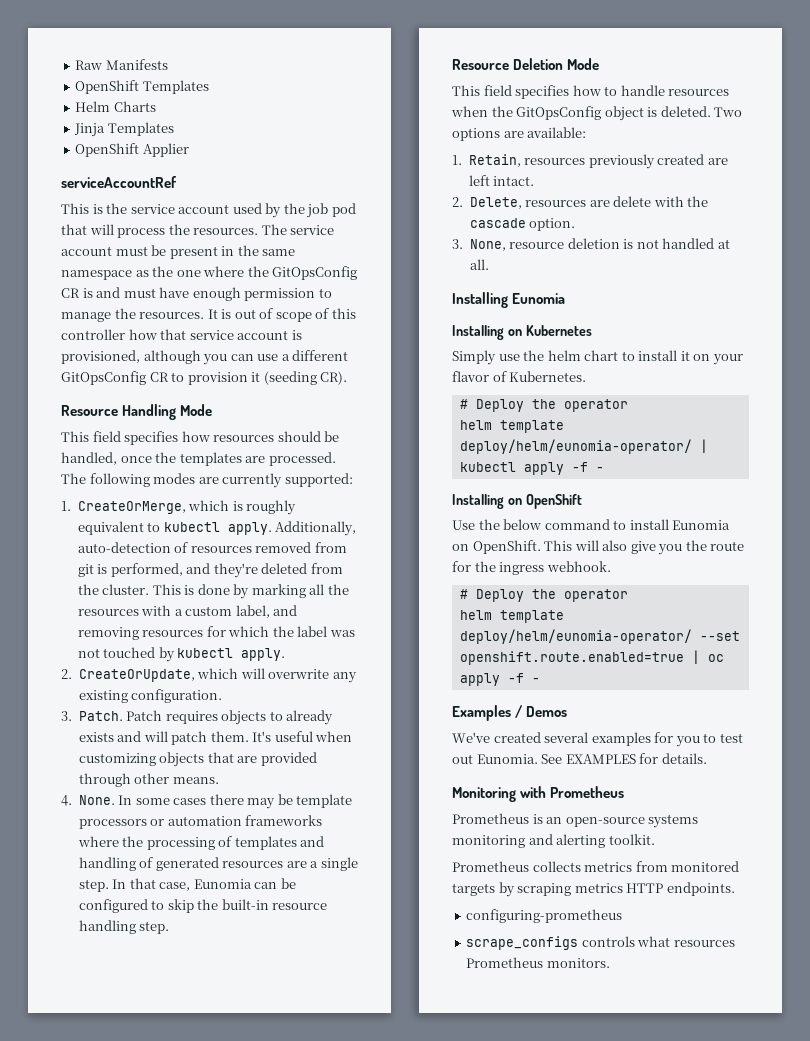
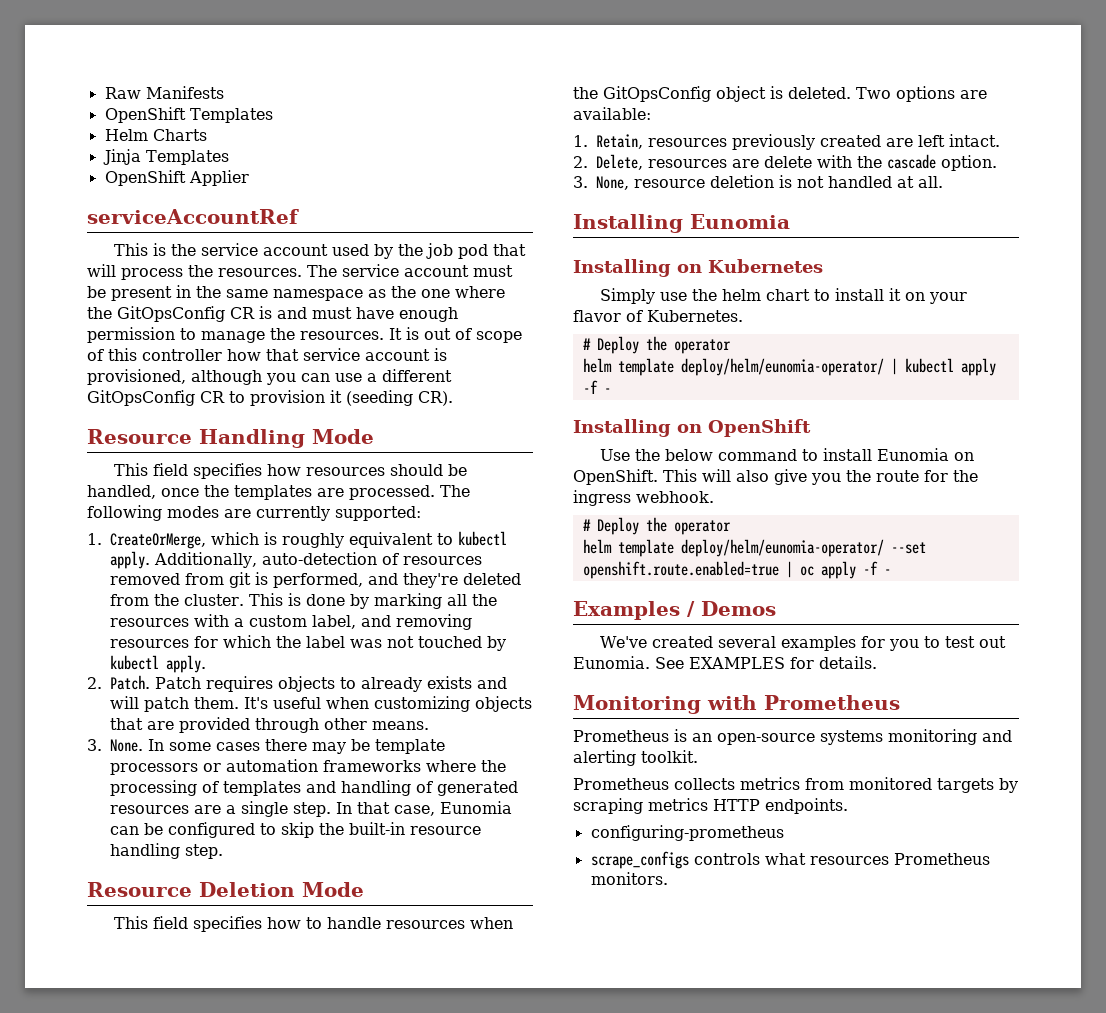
- 2. CreateOrUpdate, which will overwrite any existing configuration.
- 3. Patch.
+ 2. Patch.
- 4. None.
+ 3. None.

